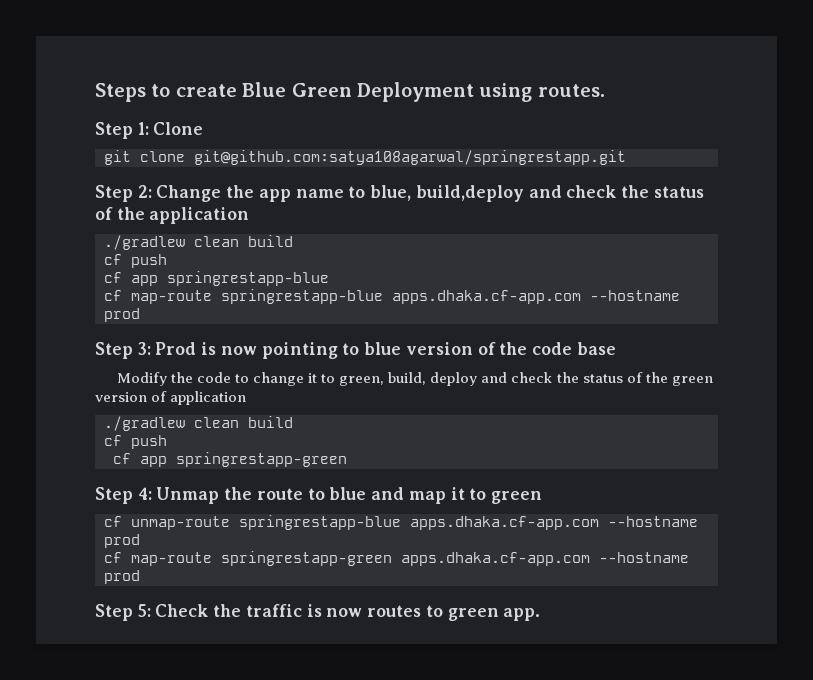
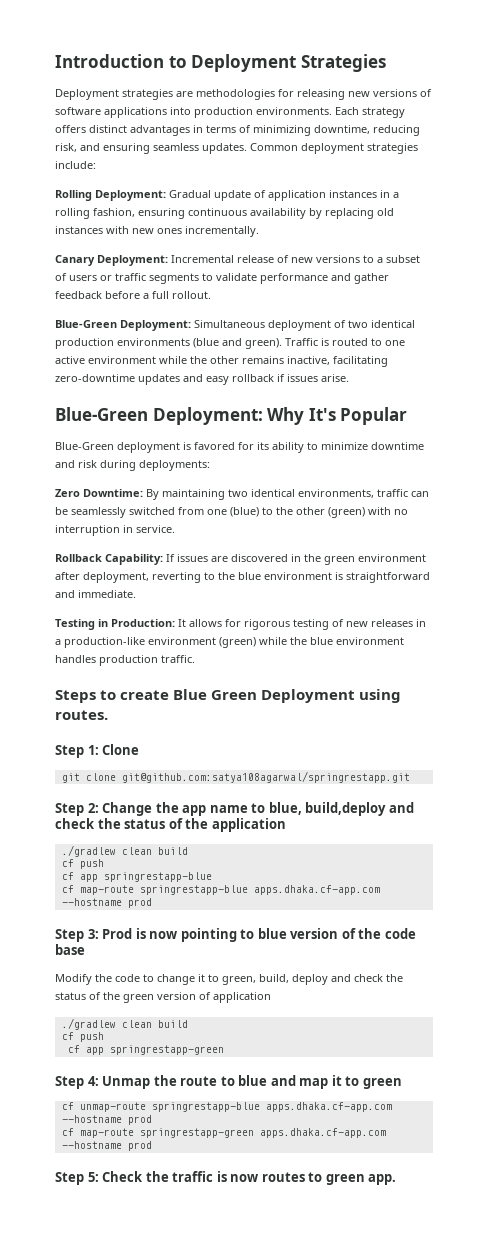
+ Introduction to Deployment Strategies
+ Deployment strategies are methodologies for releasing new versions of software applications into production environments. Each strategy offers distinct advantages in terms of minimizing downtime, reducing risk, and ensuring seamless updates. Common deployment strategies include:
+ Rolling Deployment: Gradual update of application instances in a rolling fashion, ensuring continuous availability by replacing old instances with new ones incrementally.
+ Canary Deployment: Incremental release of new versions to a subset of users or traffic segments to validate performance and gather feedback before a full rollout.
+ Blue-Green Deployment: Simultaneous deployment of two identical production environments (blue and green). Traffic is routed to one active environment while the other remains inactive, facilitating zero-downtime updates and easy rollback if issues arise.
+ Blue-Green Deployment: Why It's Popular
+ Blue-Green deployment is favored for its ability to minimize downtime and risk during deployments:
+ Zero Downtime: By maintaining two identical environments, traffic can be seamlessly switched from one (blue) to the other (green) with no interruption in service.
+ Rollback Capability: If issues are discovered in the green environment after deployment, reverting to the blue environment is straightforward and immediate.
+ Testing in Production: It allows for rigorous testing of new releases in a production-like environment (green) while the blue environment handles production traffic.

